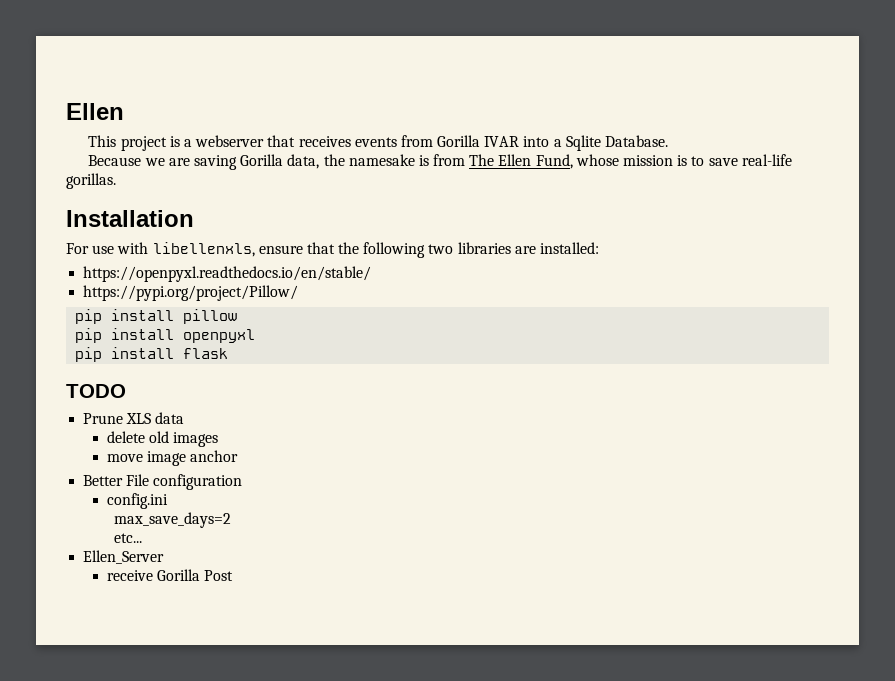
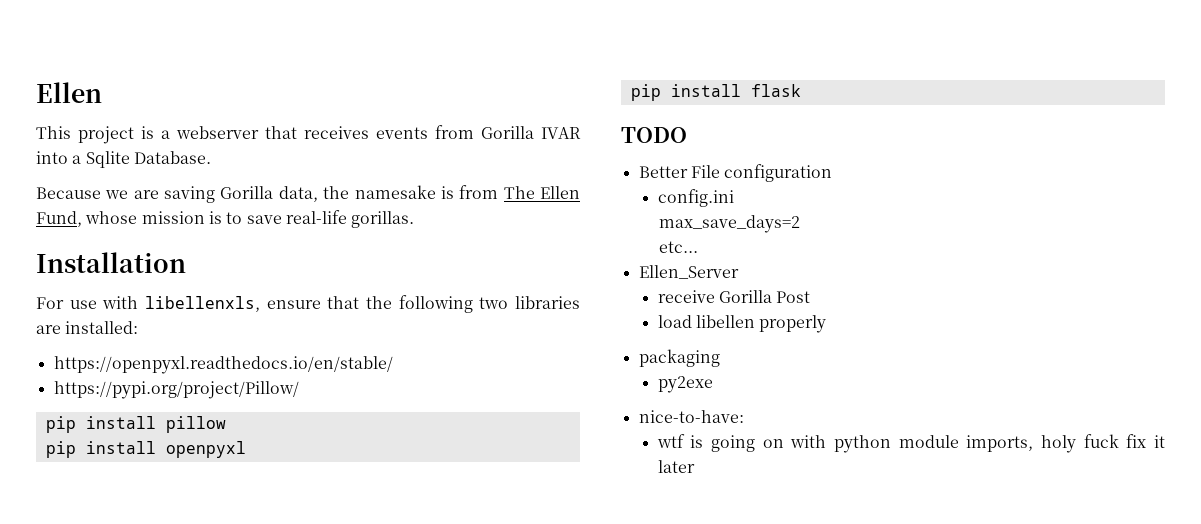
- Prune XLS data
- delete old images
- move image anchor
+ load libellen properly
+ packaging
+ py2exe
+ nice-to-have:
+ wtf is going on with python module imports, holy fuck fix it later

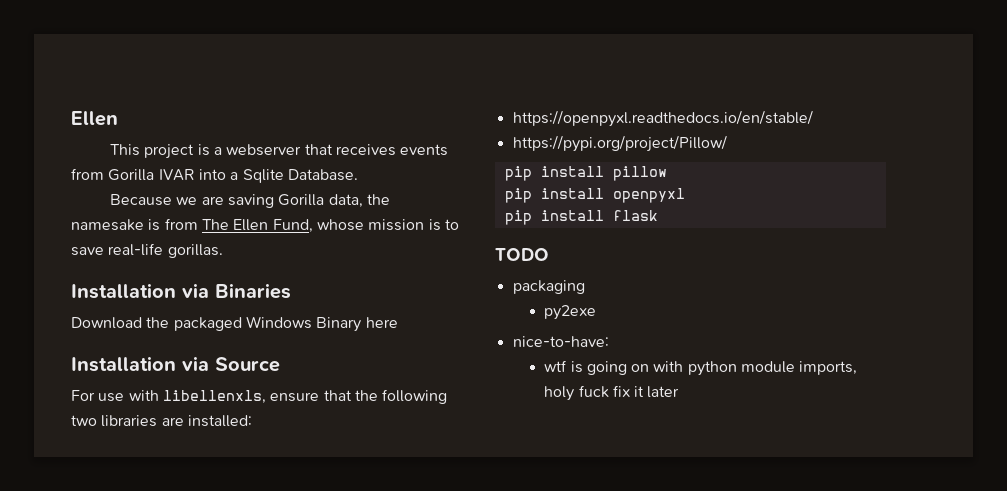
- Installation
+ Installation via Binaries
+ Download the packaged Windows Binary here
+ Installation via Source
- Better File configuration
- config.ini
- max_save_days=2
- etc...
- Ellen_Server
- receive Gorilla Post
- load libellen properly

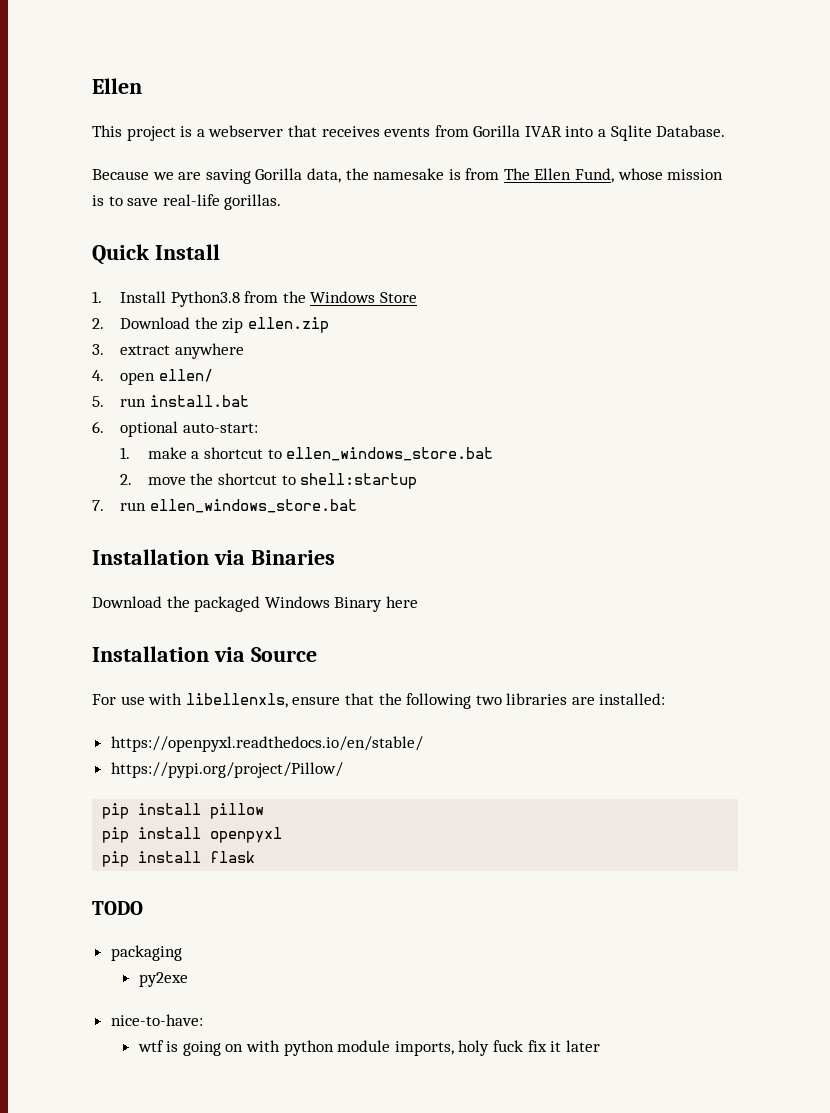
+ Quick Install
+ 1. Install Python3.8 from the Windows Store
+ 2. Download the zip ellen.zip
+ 3. extract anywhere
+ 4. open ellen/
+ 5. run install.bat
+ 6. optional auto-start:
+ 1. make a shortcut to ellen_windows_store.bat
+ 2. move the shortcut to shell:startup
+ 7. run ellen_windows_store.bat

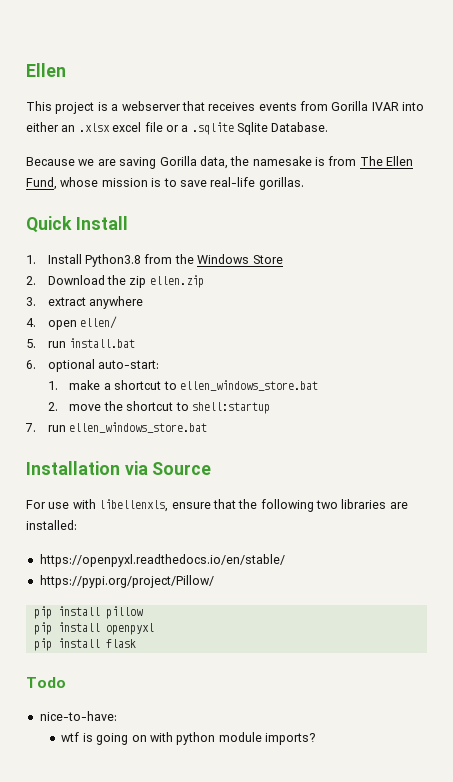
- This project is a webserver that receives events from Gorilla IVAR into a Sqlite Database.
+ This project is a webserver that receives events from Gorilla IVAR into either an .xlsx excel file or a .sqlite Sqlite Database.
- Installation via Binaries
- Download the packaged Windows Binary here
- TODO
- packaging
- py2exe
+ Todo
- wtf is going on with python module imports, holy fuck fix it later
+ wtf is going on with python module imports?

